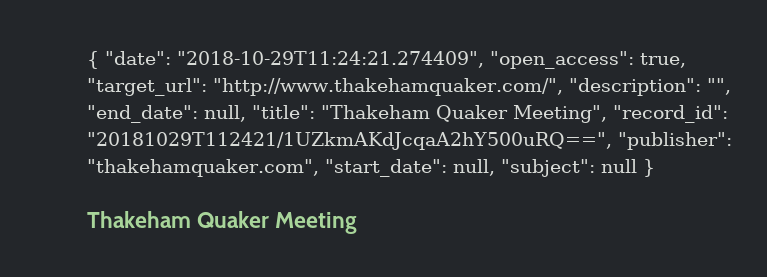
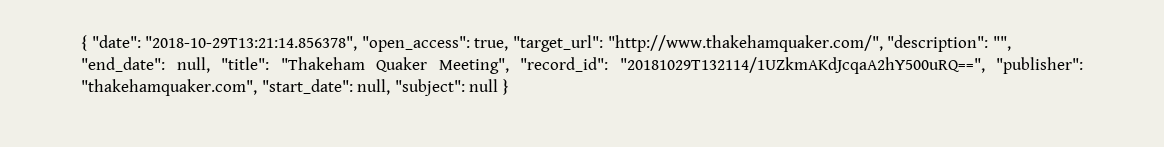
- { "date": "2018-10-29T11:24:21.274409", "open_access": true, "target_url": "http://www.thakehamquaker.com/", "description": "", "end_date": null, "title": "Thakeham Quaker Meeting", "record_id": "20181029T112421/1UZkmAKdJcqaA2hY500uRQ==", "publisher": "thakehamquaker.com", "start_date": null, "subject": null }
+ { "date": "2018-10-29T13:21:14.856378", "open_access": true, "target_url": "http://www.thakehamquaker.com/", "description": "", "end_date": null, "title": "Thakeham Quaker Meeting", "record_id": "20181029T132114/1UZkmAKdJcqaA2hY500uRQ==", "publisher": "thakehamquaker.com", "start_date": null, "subject": null }
- Thakeham Quaker Meeting

